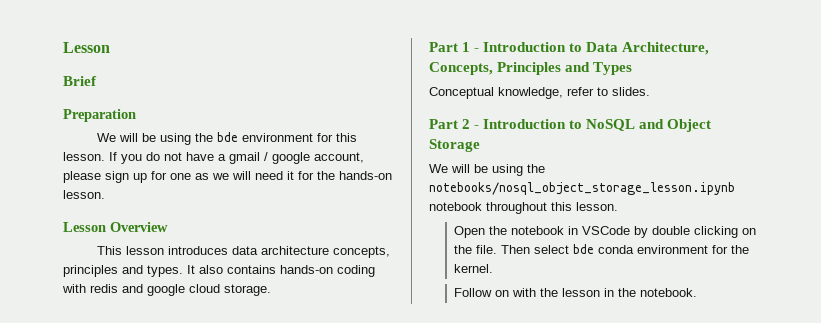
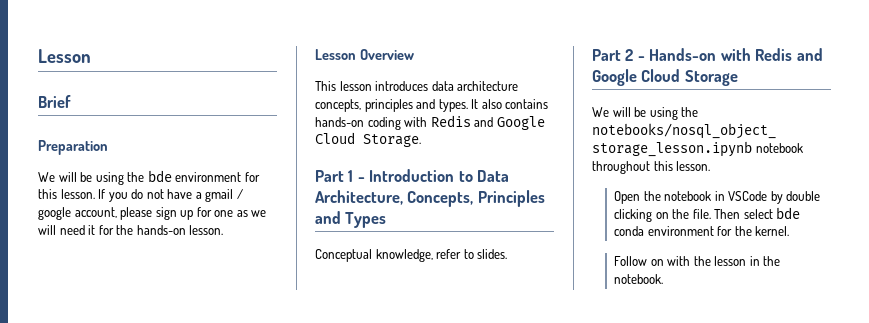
- It also contains hands-on coding with redis and google cloud storage.
+ It also contains hands-on coding with Redis and Google Cloud Storage.
- Part 2 - Introduction to NoSQL and Object Storage
+ Part 2 - Hands-on with Redis and Google Cloud Storage

